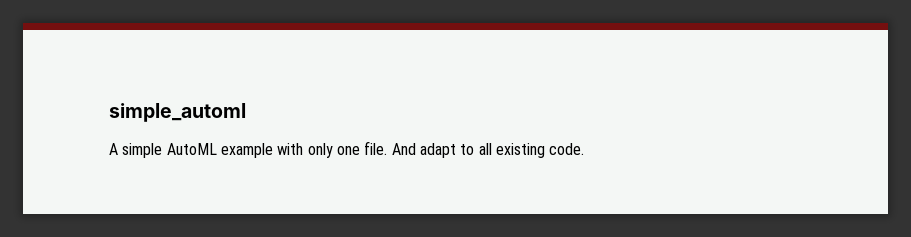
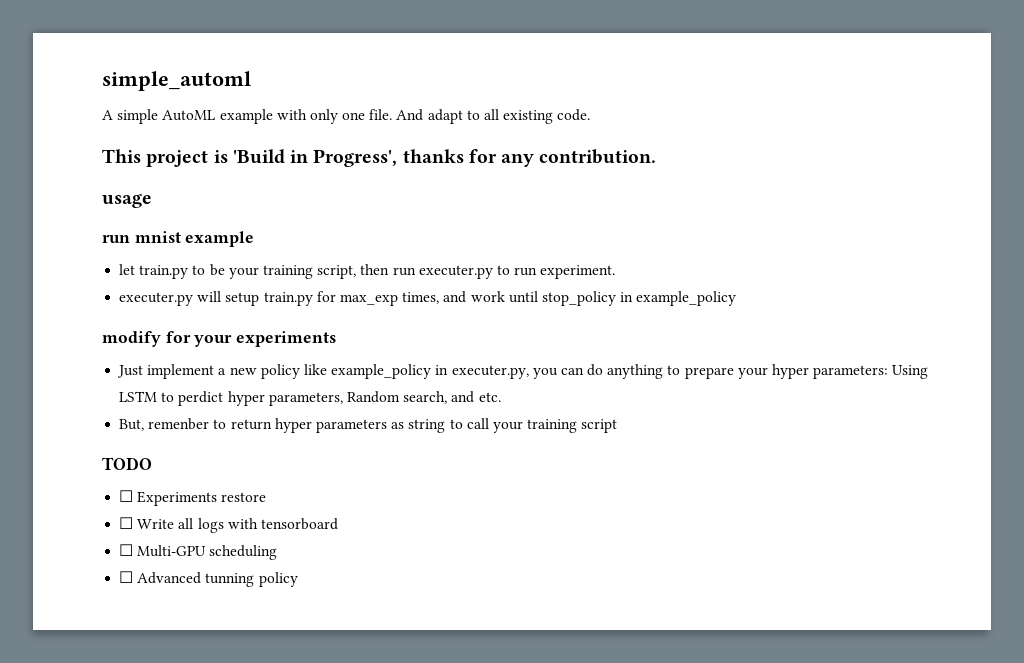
+ This project is 'Build in Progress', thanks for any contribution.
+ usage
+ run mnist example
+ let train.py to be your training script, then run executer.py to run experiment.
+ executer.py will setup train.py for max_exp times, and work until stop_policy in example_policy
+ modify for your experiments
+ Just implement a new policy like example_policy in executer.py, you can do anything to prepare your hyper parameters: Using LSTM to perdict hyper parameters, Random search, and etc.
+ But, remenber to return hyper parameters as string to call your training script
+ TODO
+ ☐ Experiments restore
+ ☐ Write all logs with tensorboard
+ ☐ Multi-GPU scheduling
+ ☐ Advanced tunning policy

